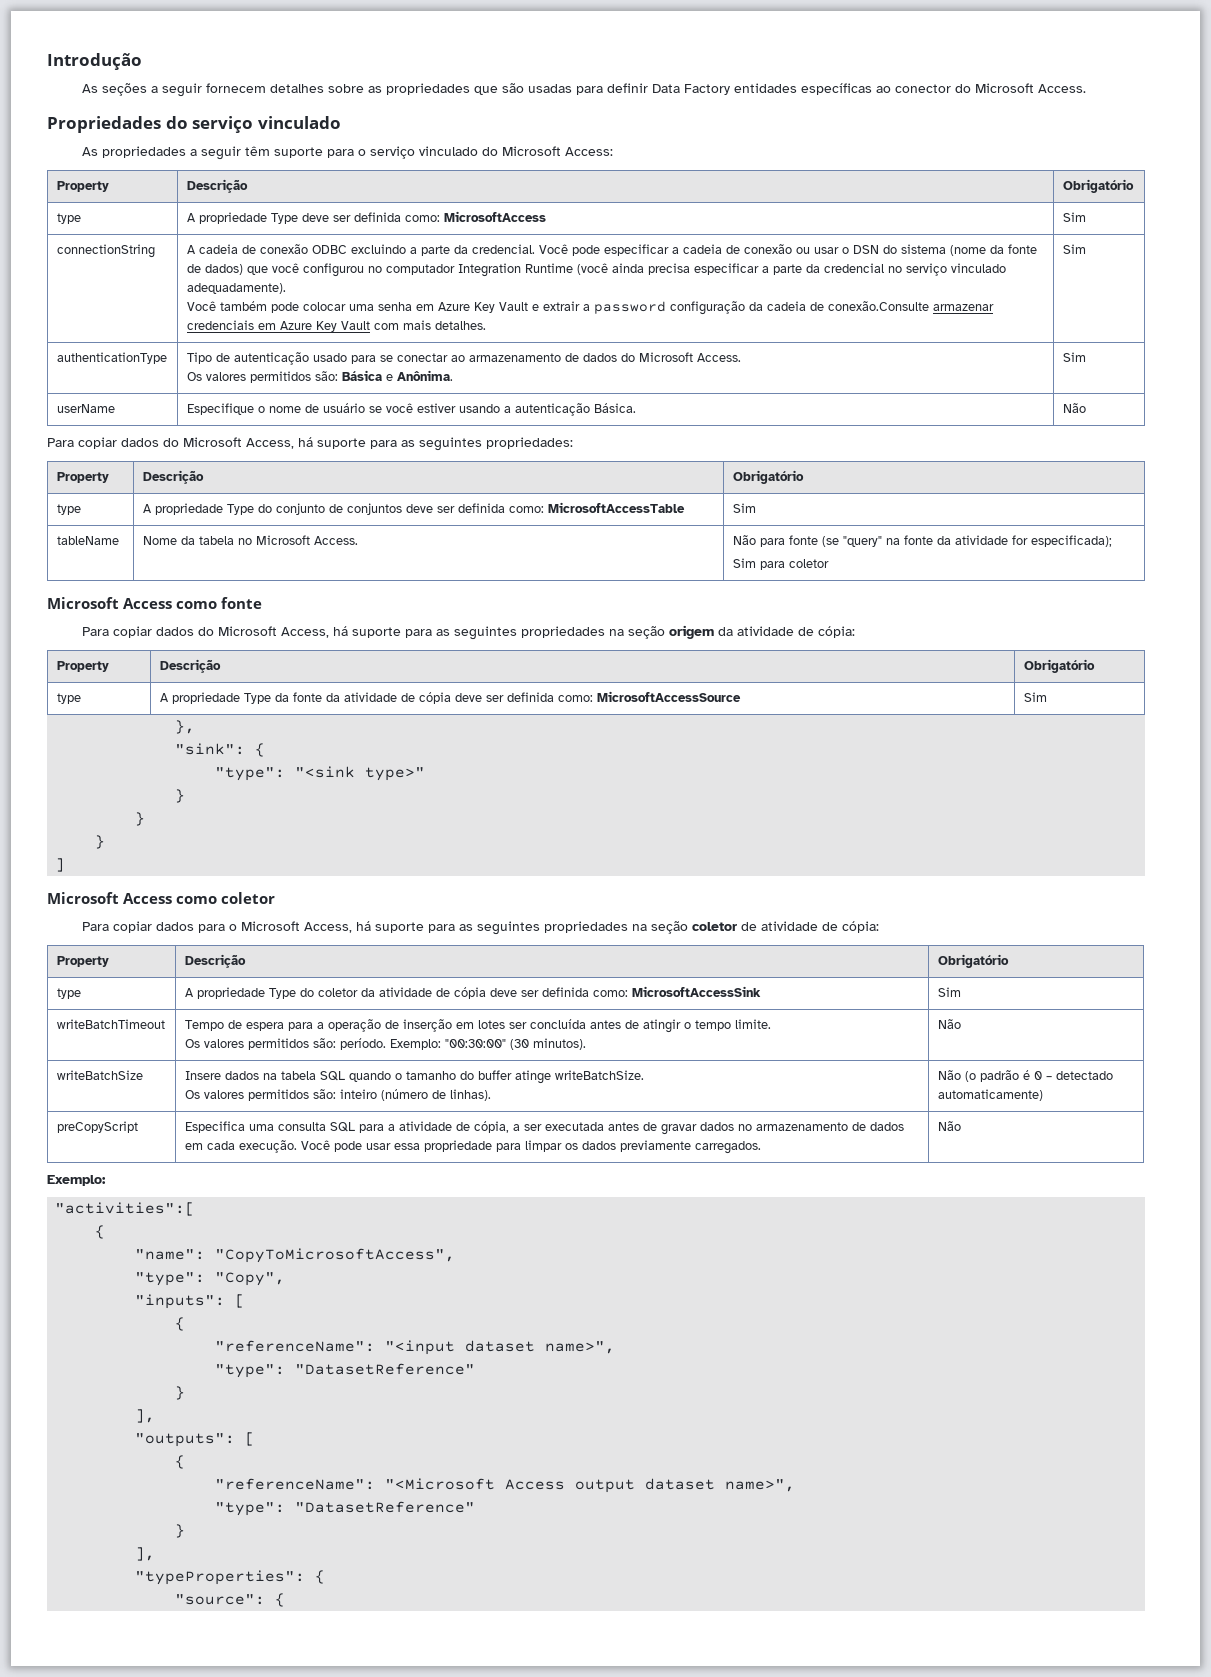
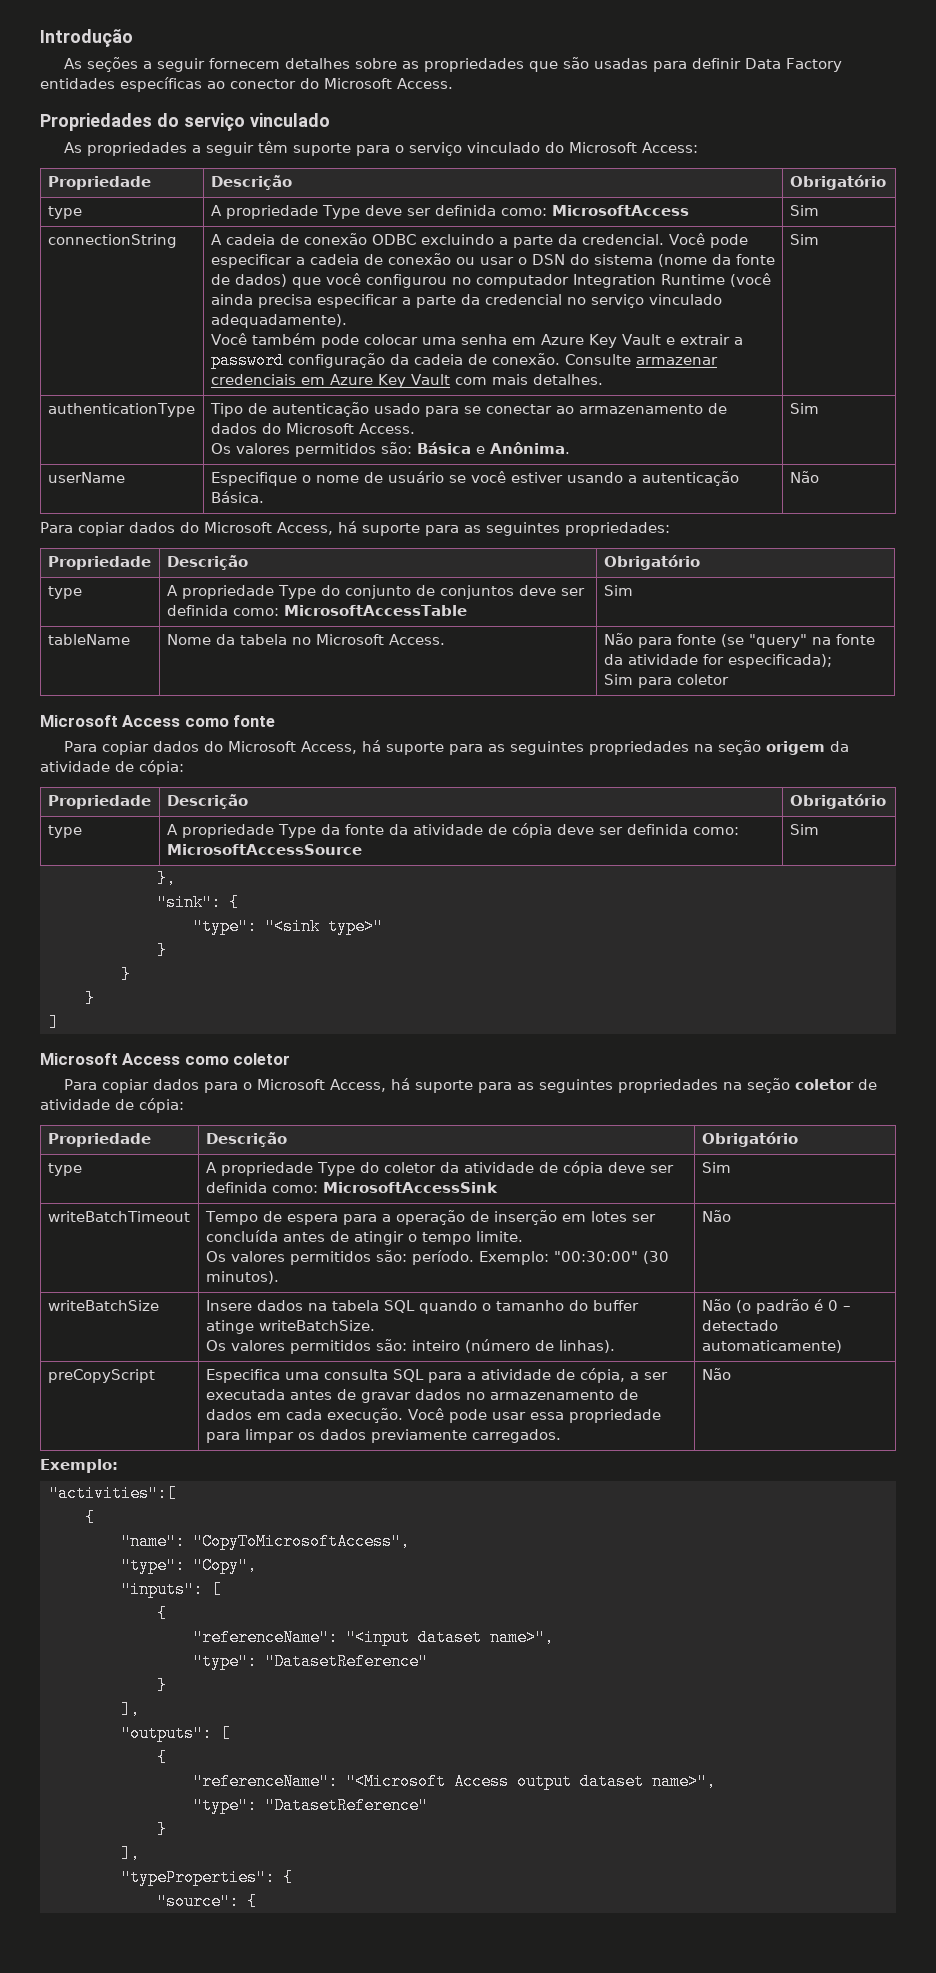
  As propriedades a seguir têm suporte para o serviço vinculado do Microsoft Access:
- Property | Descrição | Obrigatório
+ Propriedade | Descrição | Obrigatório
- Você também pode colocar uma senha em Azure Key Vault e extrair a password configuração da cadeia de conexão.Consulte armazenar credenciais em Azure Key Vault com mais detalhes.
+ Você também pode colocar uma senha em Azure Key Vault e extrair a password configuração da cadeia de conexão. Consulte armazenar credenciais em Azure Key Vault com mais detalhes.
  Para copiar dados do Microsoft Access, há suporte para as seguintes propriedades:
- Property | Descrição | Obrigatório
+ Propriedade | Descrição | Obrigatório
  Para copiar dados do Microsoft Access, há suporte para as seguintes propriedades na seção origem da atividade de cópia:
- Property | Descrição | Obrigatório
+ Propriedade | Descrição | Obrigatório
  Para copiar dados para o Microsoft Access, há suporte para as seguintes propriedades na seção coletor de atividade de cópia:
- Property | Descrição | Obrigatório
+ Propriedade | Descrição | Obrigatório

